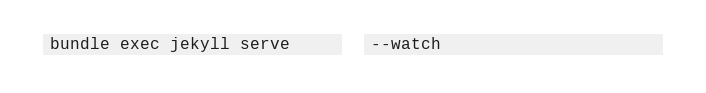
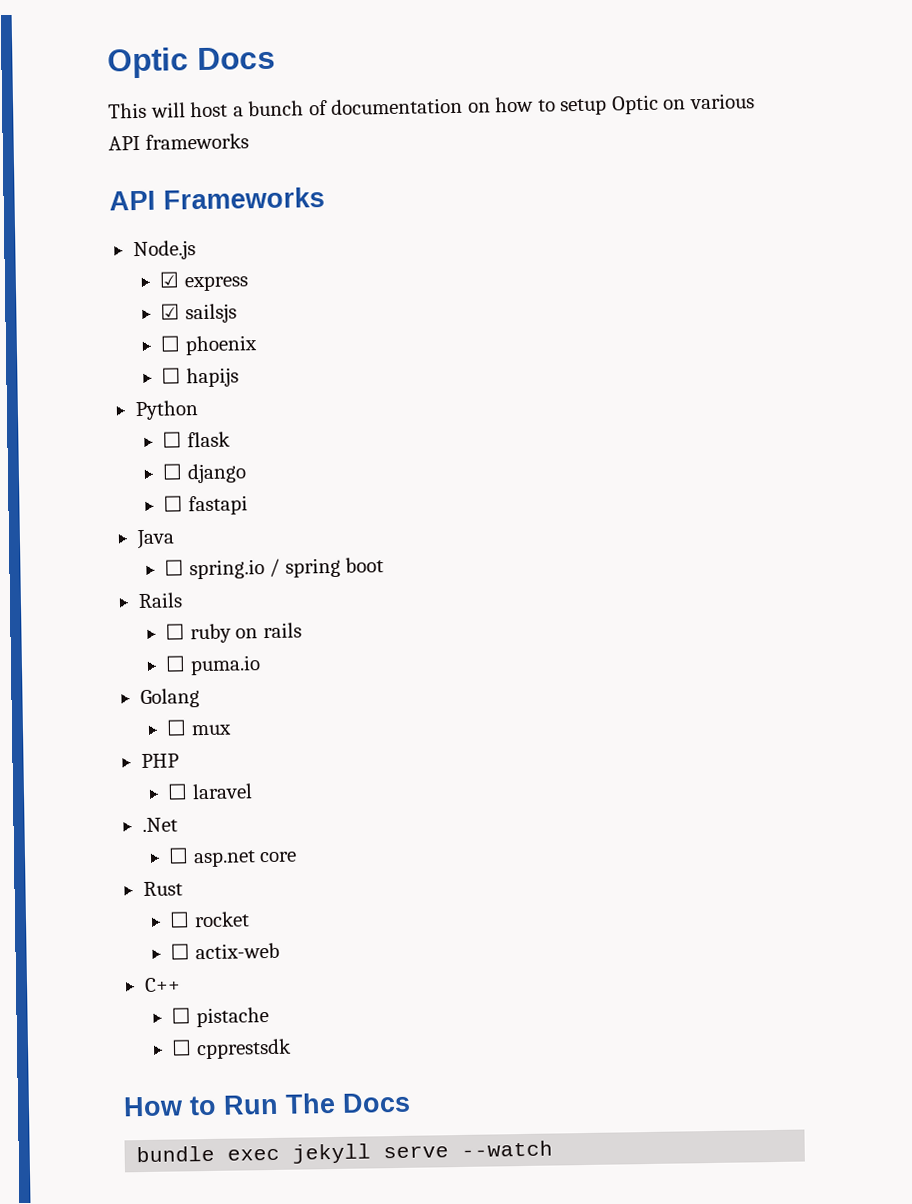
+ Optic Docs
+ This will host a bunch of documentation on how to setup Optic on various API frameworks
+ API Frameworks
+ Node.js
+ ☑ express
+ ☑ sailsjs
+ ☐ phoenix
+ ☐ hapijs
+ Python
+ ☐ flask
+ ☐ django
+ ☐ fastapi
+ Java
+ ☐ spring.io / spring boot
+ Rails
+ ☐ ruby on rails
+ ☐ puma.io
+ Golang
+ ☐ mux
+ PHP
+ ☐ laravel
+ .Net
+ ☐ asp.net core
+ Rust
+ ☐ rocket
+ ☐ actix-web
+ C++
+ ☐ pistache
+ ☐ cpprestsdk
+ How to Run The Docs

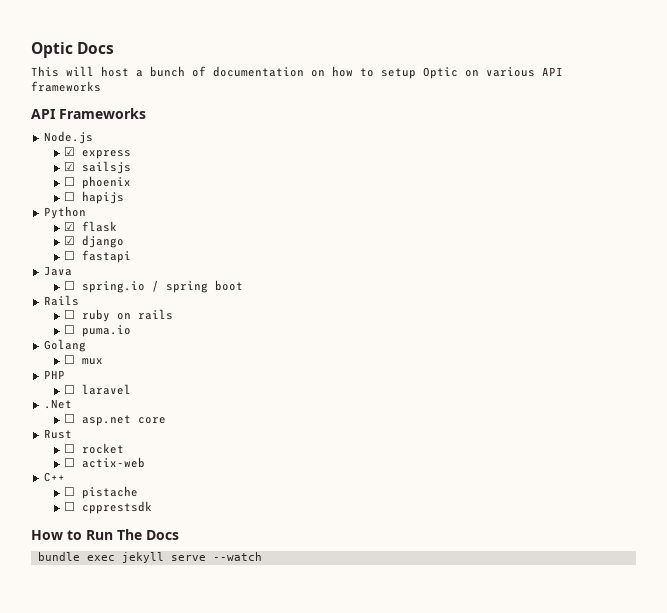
- ☐ flask
+ ☑ flask
- ☐ django
+ ☑ django

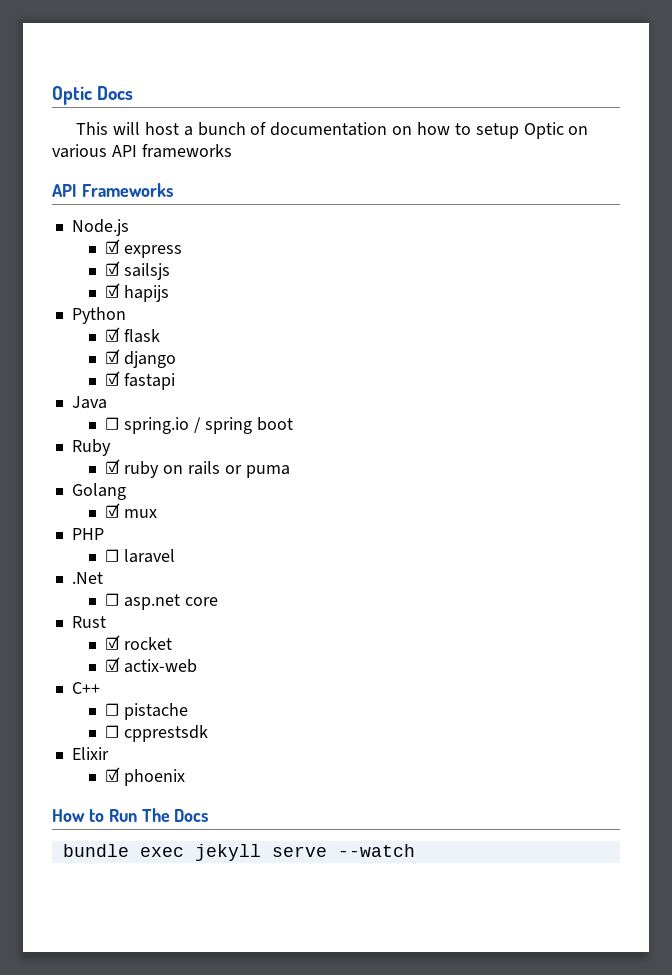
- ☐ phoenix
- ☐ hapijs
+ ☑ hapijs
- ☐ fastapi
+ ☑ fastapi
- Rails
- ☐ ruby on rails
- ☐ puma.io
+ Ruby
+ ☑ ruby on rails or puma
- ☐ mux
+ ☑ mux
- ☐ rocket
+ ☑ rocket
- ☐ actix-web
+ ☑ actix-web
+ Elixir
+ ☑ phoenix

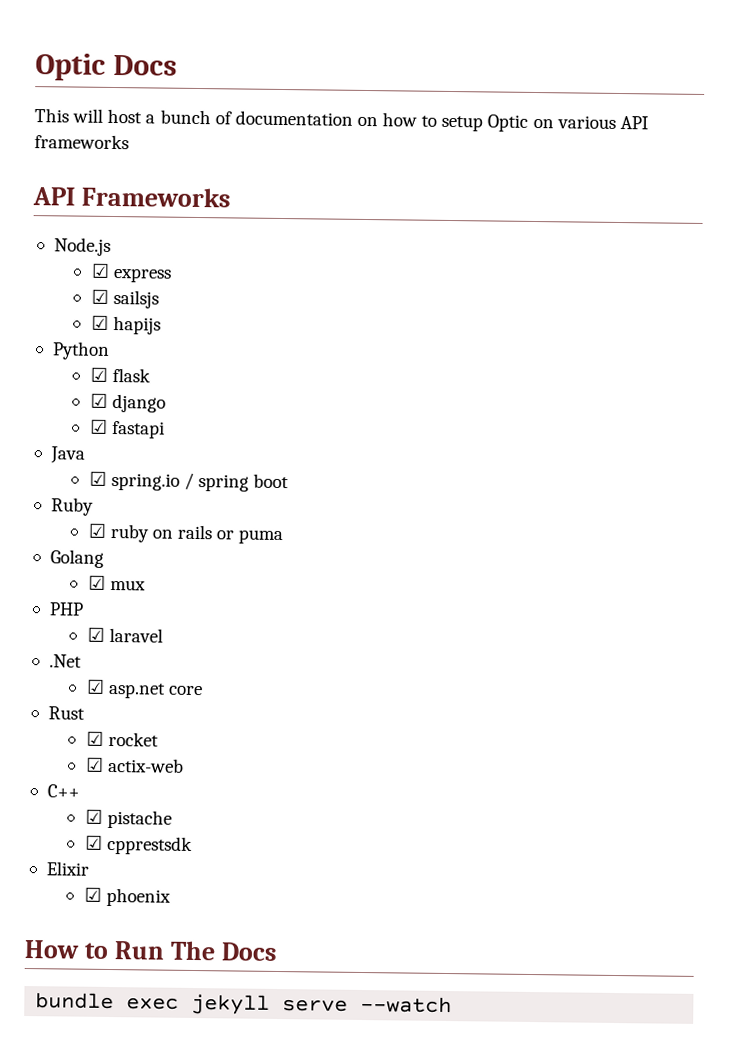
- ☐ spring.io / spring boot
+ ☑ spring.io / spring boot
- ☐ laravel
+ ☑ laravel
- ☐ asp.net core
+ ☑ asp.net core
- ☐ pistache
+ ☑ pistache
- ☐ cpprestsdk
+ ☑ cpprestsdk

